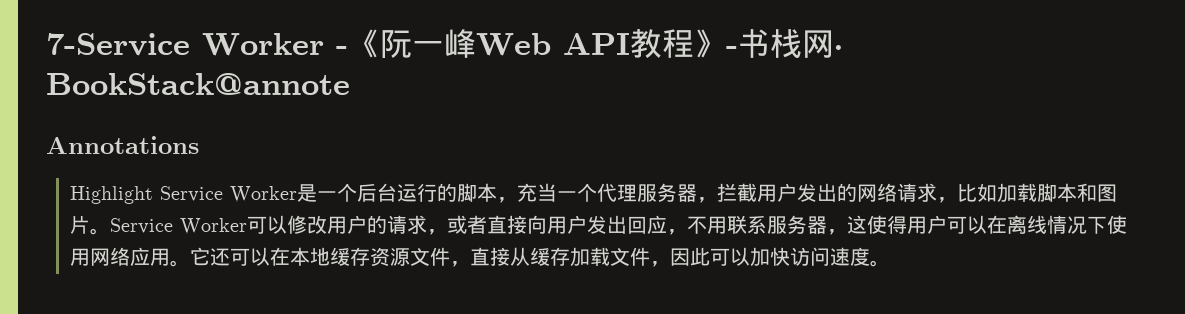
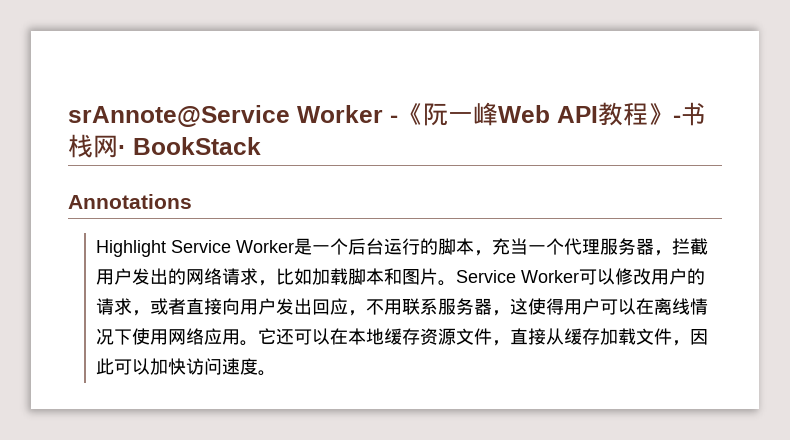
- 7-Service Worker -《阮一峰Web API教程》-书栈网· BookStack@annote
+ srAnnote@Service Worker -《阮一峰Web API教程》-书栈网· BookStack

